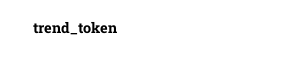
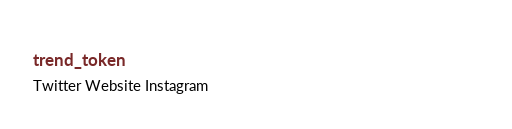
+ Twitter Website Instagram

